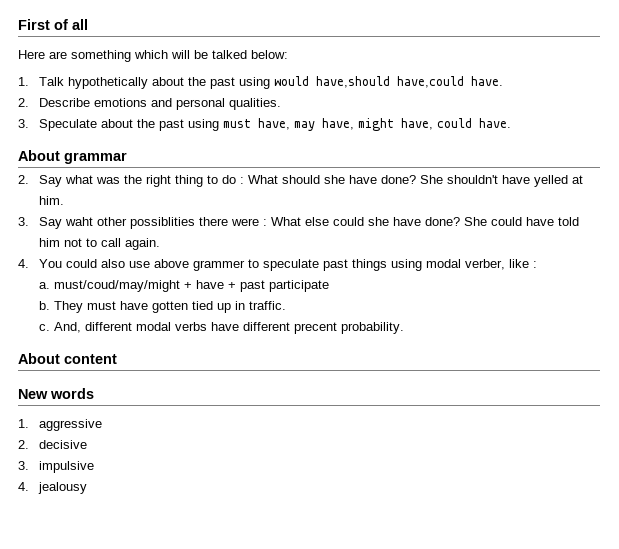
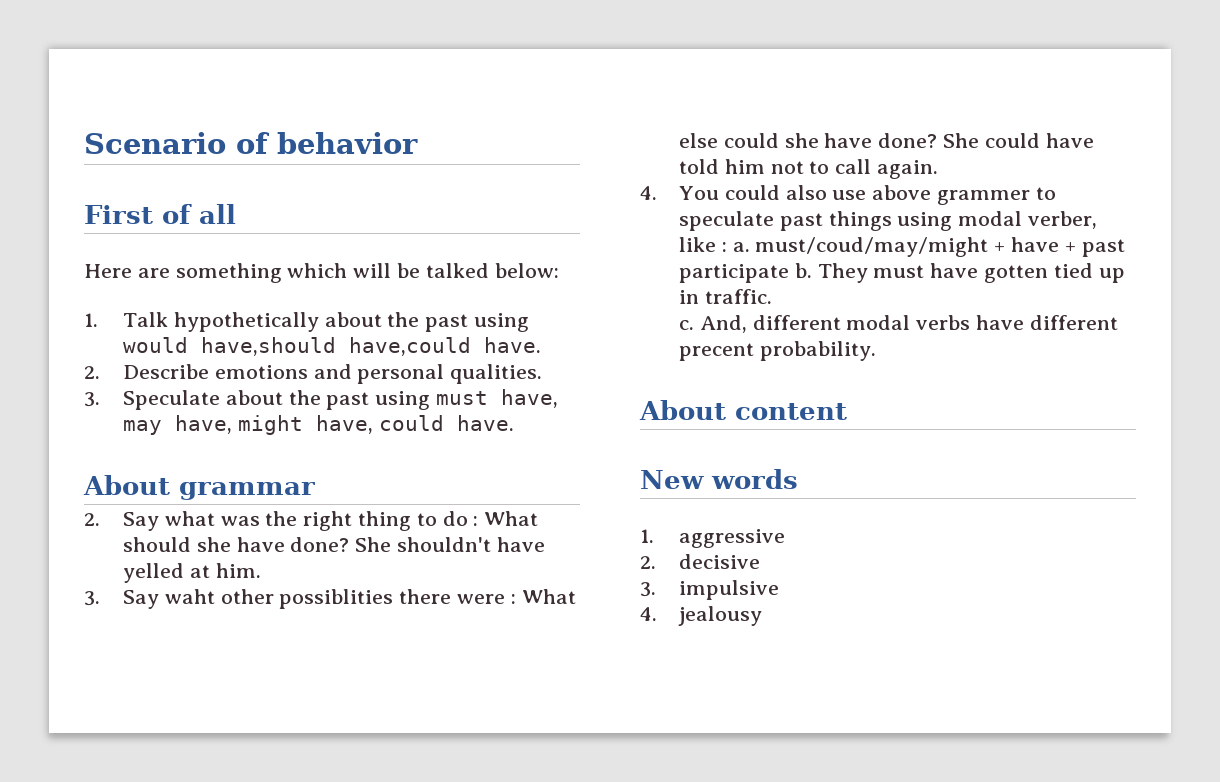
+ Scenario of behavior
- 4. You could also use above grammer to speculate past things using modal verber, like :
- a. must/coud/may/might + have + past participate
- b.
+ 4. You could also use above grammer to speculate past things using modal verber, like : a. must/coud/may/might + have + past participate b.

